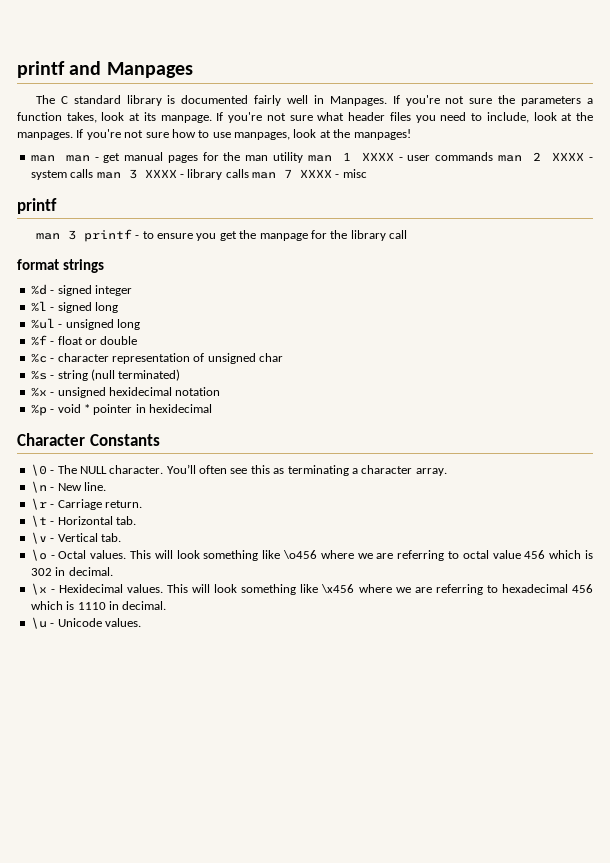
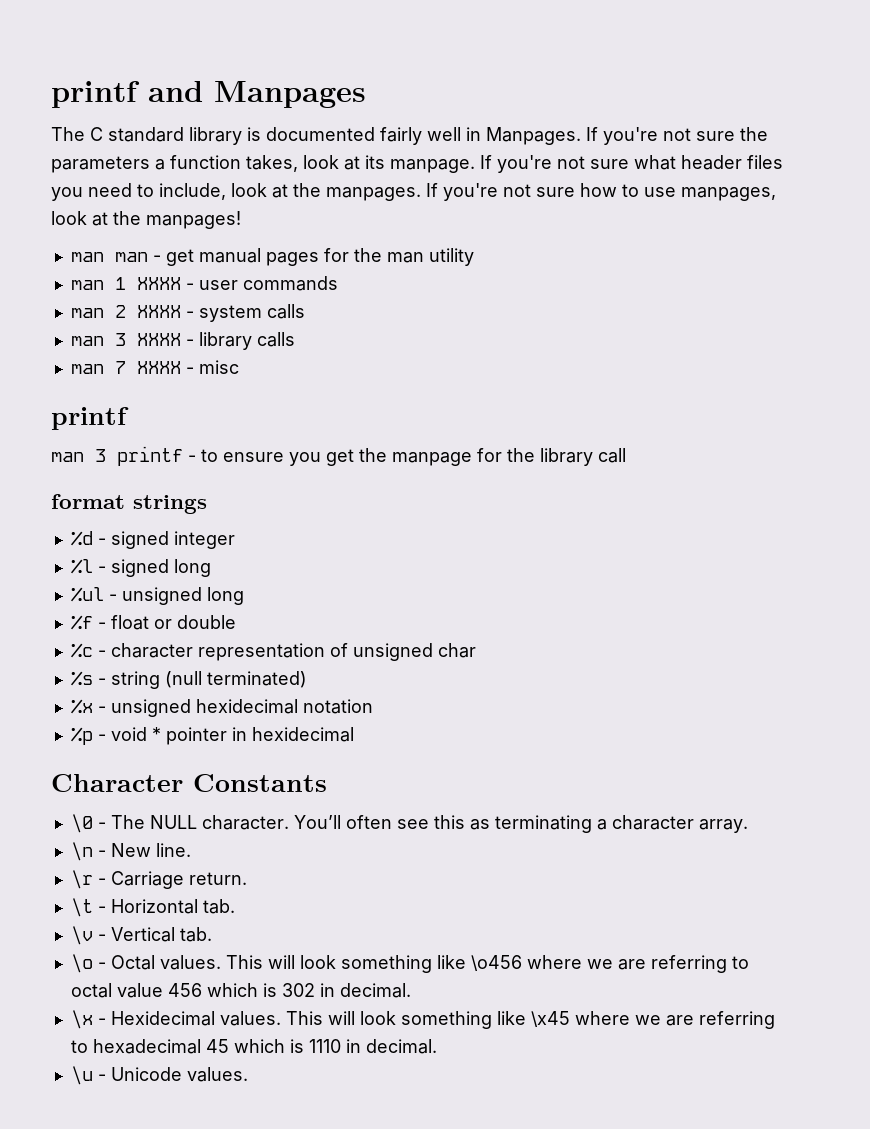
- man man - get manual pages for the man utility man 1 XXXX - user commands man 2 XXXX - system calls man 3 XXXX - library calls man 7 XXXX - misc
+ man man - get manual pages for the man utility
+ man 1 XXXX - user commands
+ man 2 XXXX - system calls
+ man 3 XXXX - library calls
+ man 7 XXXX - misc
- This will look something like \x456 where we are referring to hexadecimal 456 which is 1110 in decimal.
+ This will look something like \x45 where we are referring to hexadecimal 45 which is 1110 in decimal.

